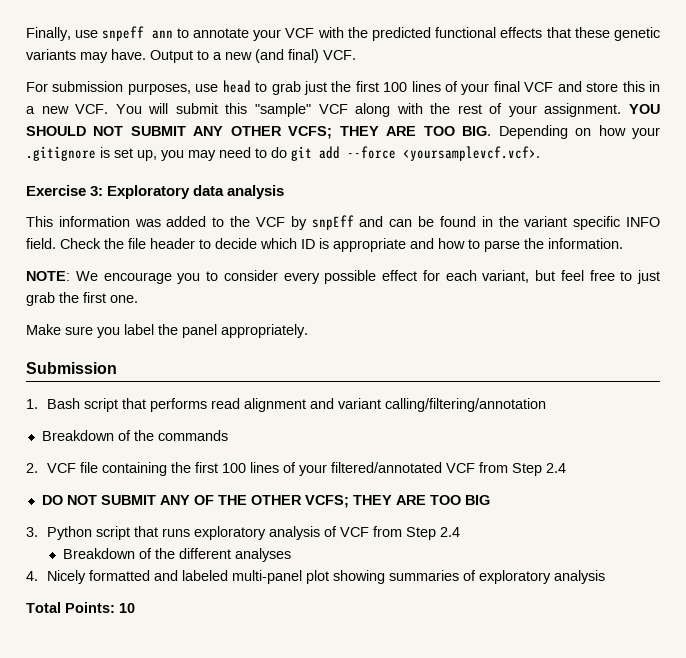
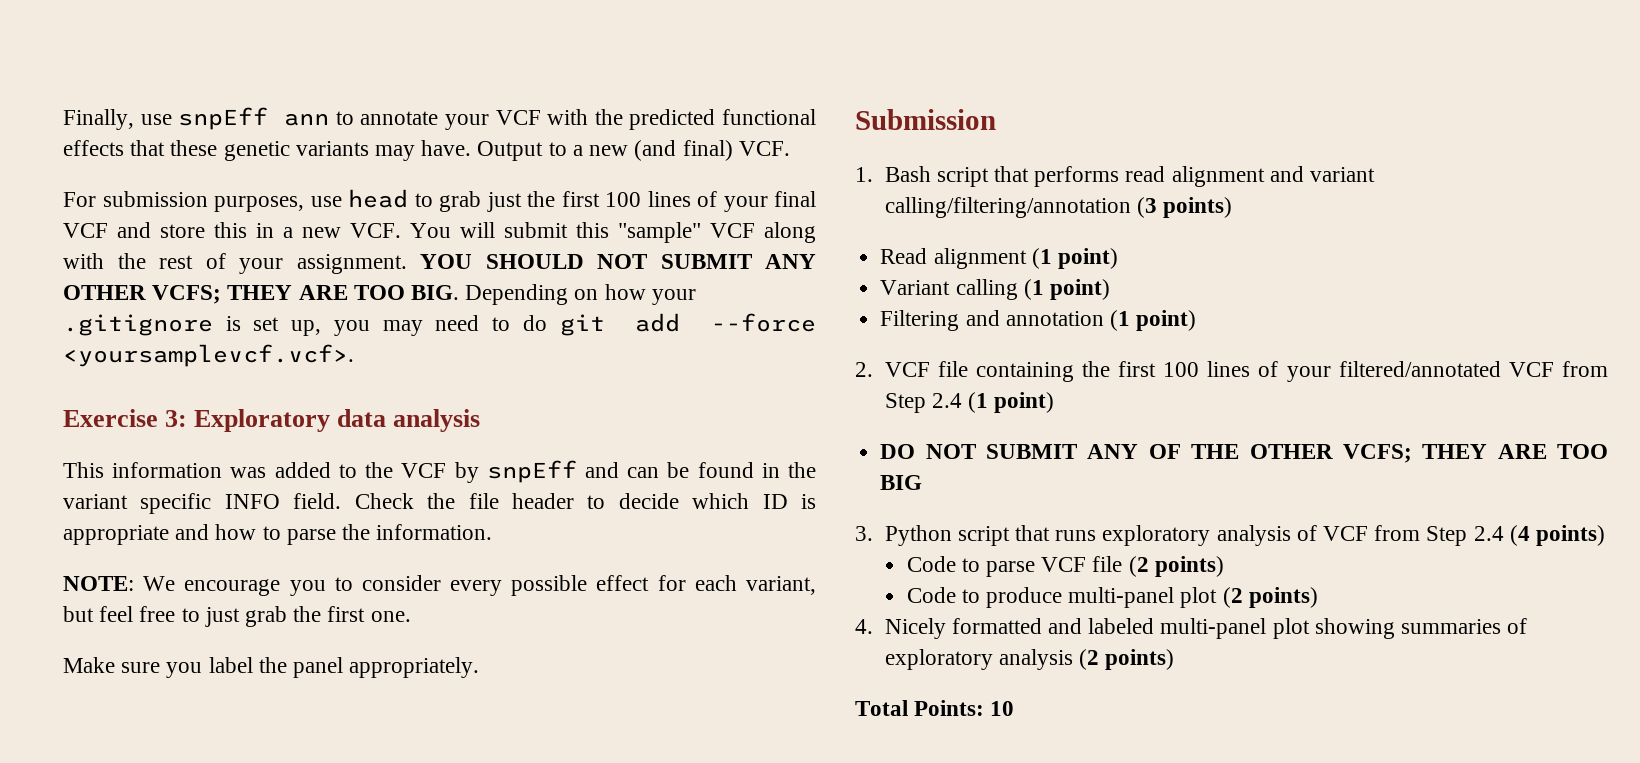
- Finally, use snpeff ann to annotate your VCF with the predicted functional effects that these genetic variants may have.
+ Finally, use snpEff ann to annotate your VCF with the predicted functional effects that these genetic variants may have.
- 1. Bash script that performs read alignment and variant calling/filtering/annotation
- Breakdown of the commands
+ 1. Bash script that performs read alignment and variant calling/filtering/annotation (3 points)
+ Read alignment (1 point)
+ Variant calling (1 point)
+ Filtering and annotation (1 point)
- 2. VCF file containing the first 100 lines of your filtered/annotated VCF from Step 2.4
+ 2. VCF file containing the first 100 lines of your filtered/annotated VCF from Step 2.4 (1 point)
- 3. Python script that runs exploratory analysis of VCF from Step 2.4
- Breakdown of the different analyses
+ 3. Python script that runs exploratory analysis of VCF from Step 2.4 (4 points)
+ Code to parse VCF file (2 points)
+ Code to produce multi-panel plot (2 points)
- 4. Nicely formatted and labeled multi-panel plot showing summaries of exploratory analysis
+ 4. Nicely formatted and labeled multi-panel plot showing summaries of exploratory analysis (2 points)

